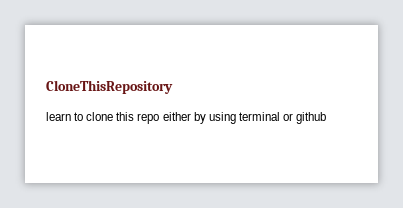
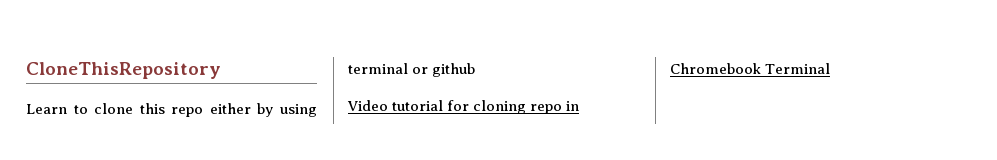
- learn to clone this repo either by using terminal or github
+ Learn to clone this repo either by using terminal or github
+ Video tutorial for cloning repo in Chromebook Terminal

